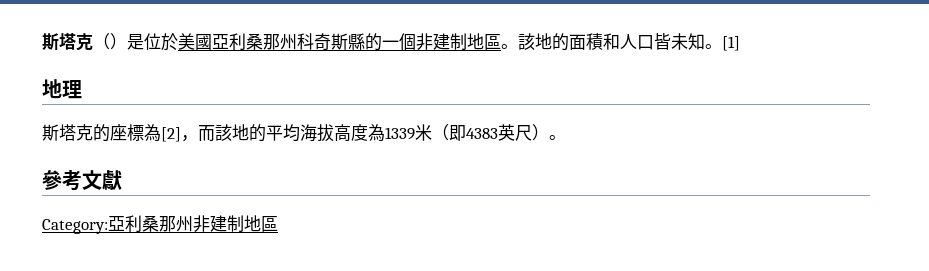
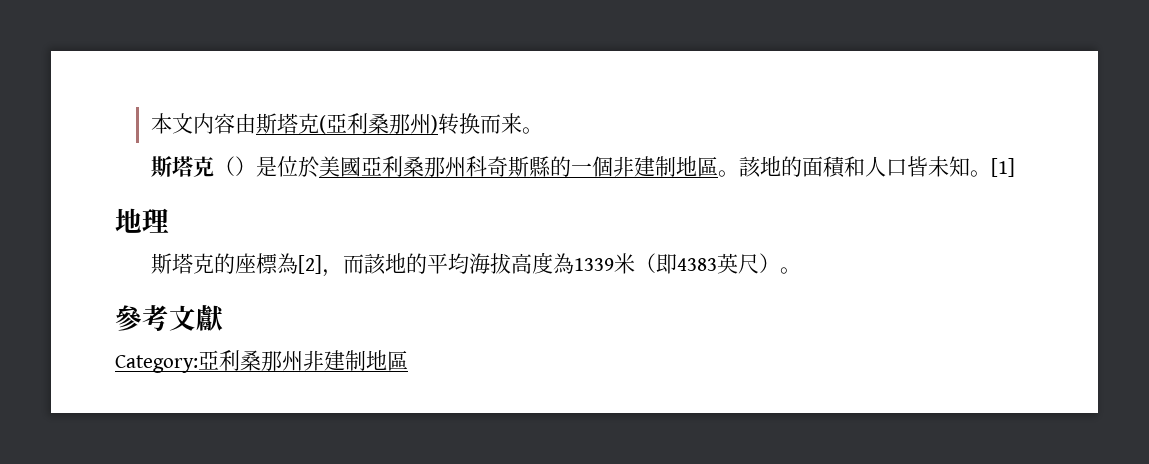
+ 本文内容由斯塔克(亞利桑那州)转换而来。

